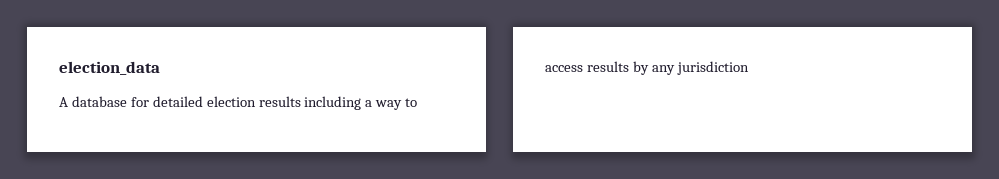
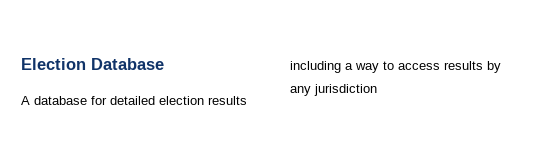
- election_data
+ Election Database

